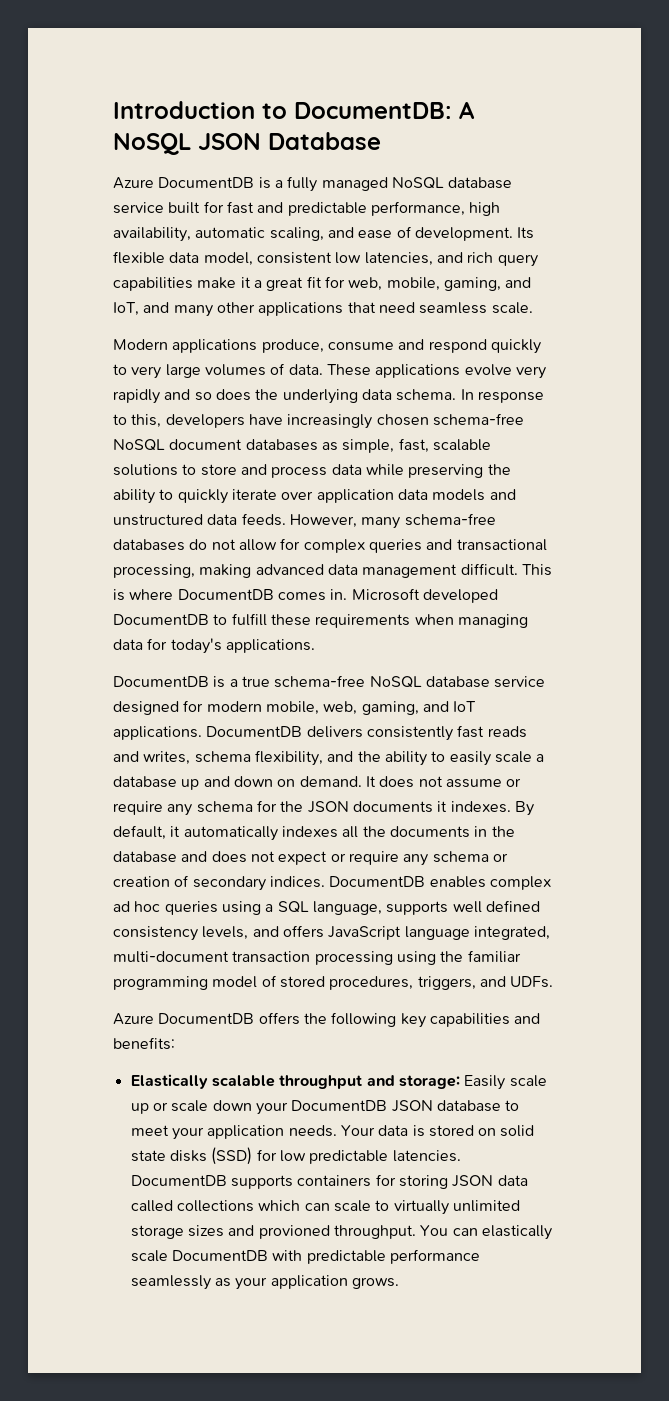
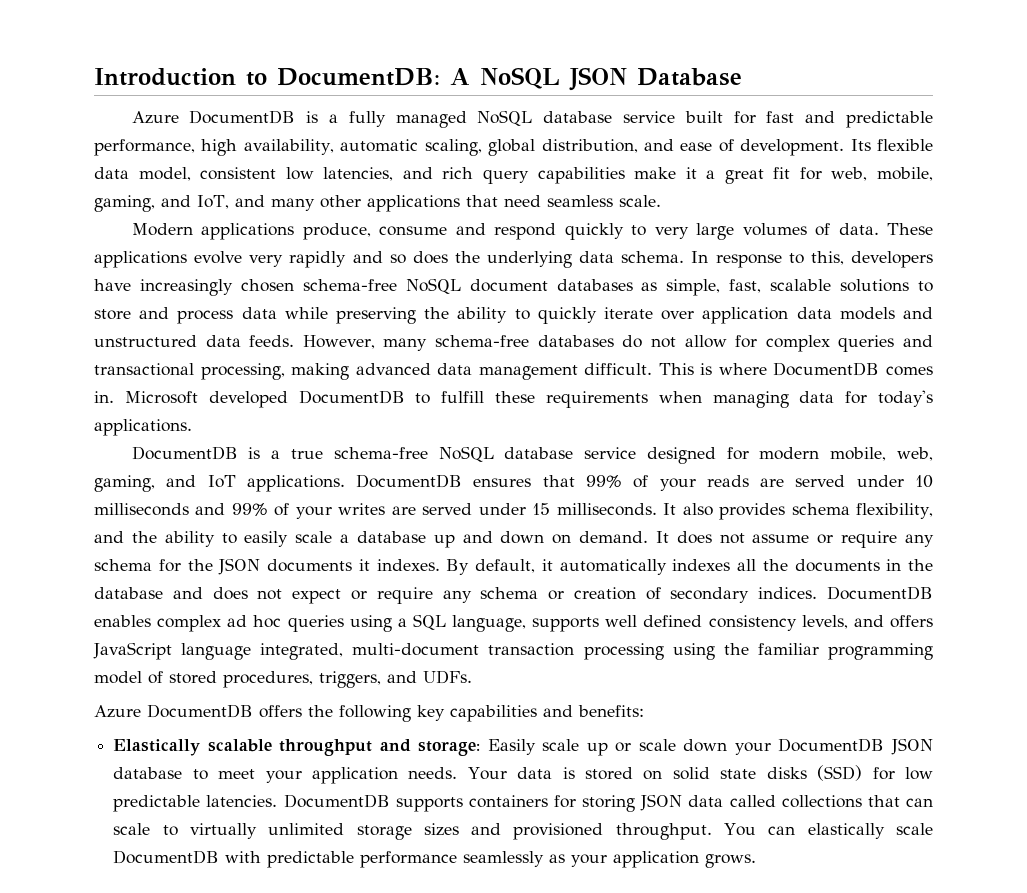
- Azure DocumentDB is a fully managed NoSQL database service built for fast and predictable performance, high availability, automatic scaling, and ease of development.
+ Azure DocumentDB is a fully managed NoSQL database service built for fast and predictable performance, high availability, automatic scaling, global distribution, and ease of development.
- DocumentDB delivers consistently fast reads and writes, schema flexibility, and the ability to easily scale a database up and down on demand.
+ DocumentDB ensures that 99% of your reads are served under 10 milliseconds and 99% of your writes are served under 15 milliseconds. It also provides schema flexibility, and the ability to easily scale a database up and down on demand.
- DocumentDB supports containers for storing JSON data called collections which can scale to virtually unlimited storage sizes and provioned throughput.
+ DocumentDB supports containers for storing JSON data called collections that can scale to virtually unlimited storage sizes and provisioned throughput.

